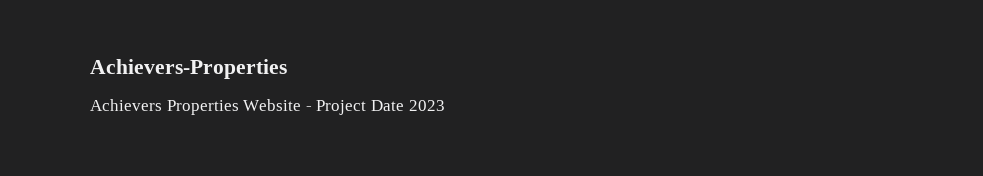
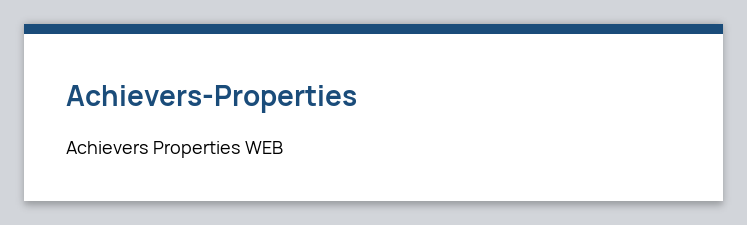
- Achievers Properties Website - Project Date 2023
+ Achievers Properties WEB

